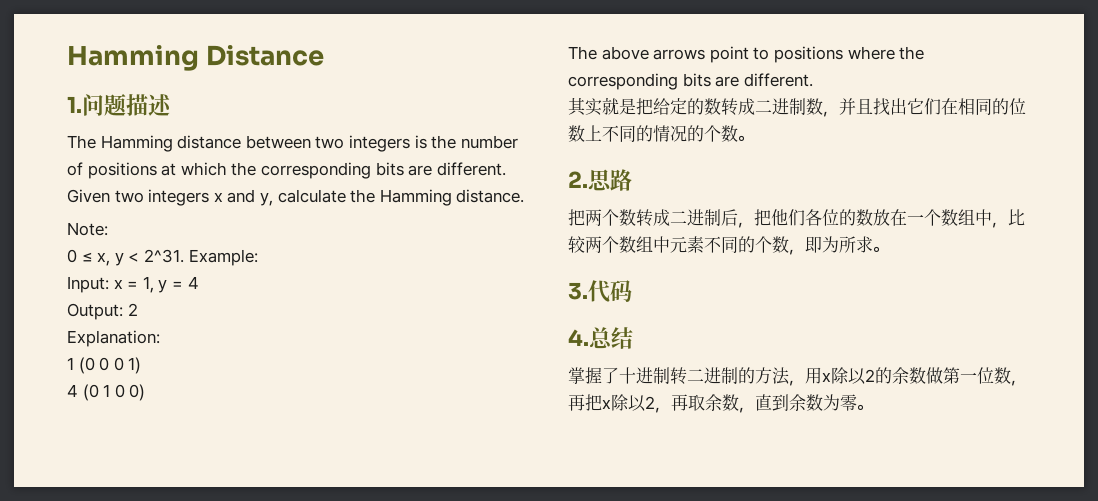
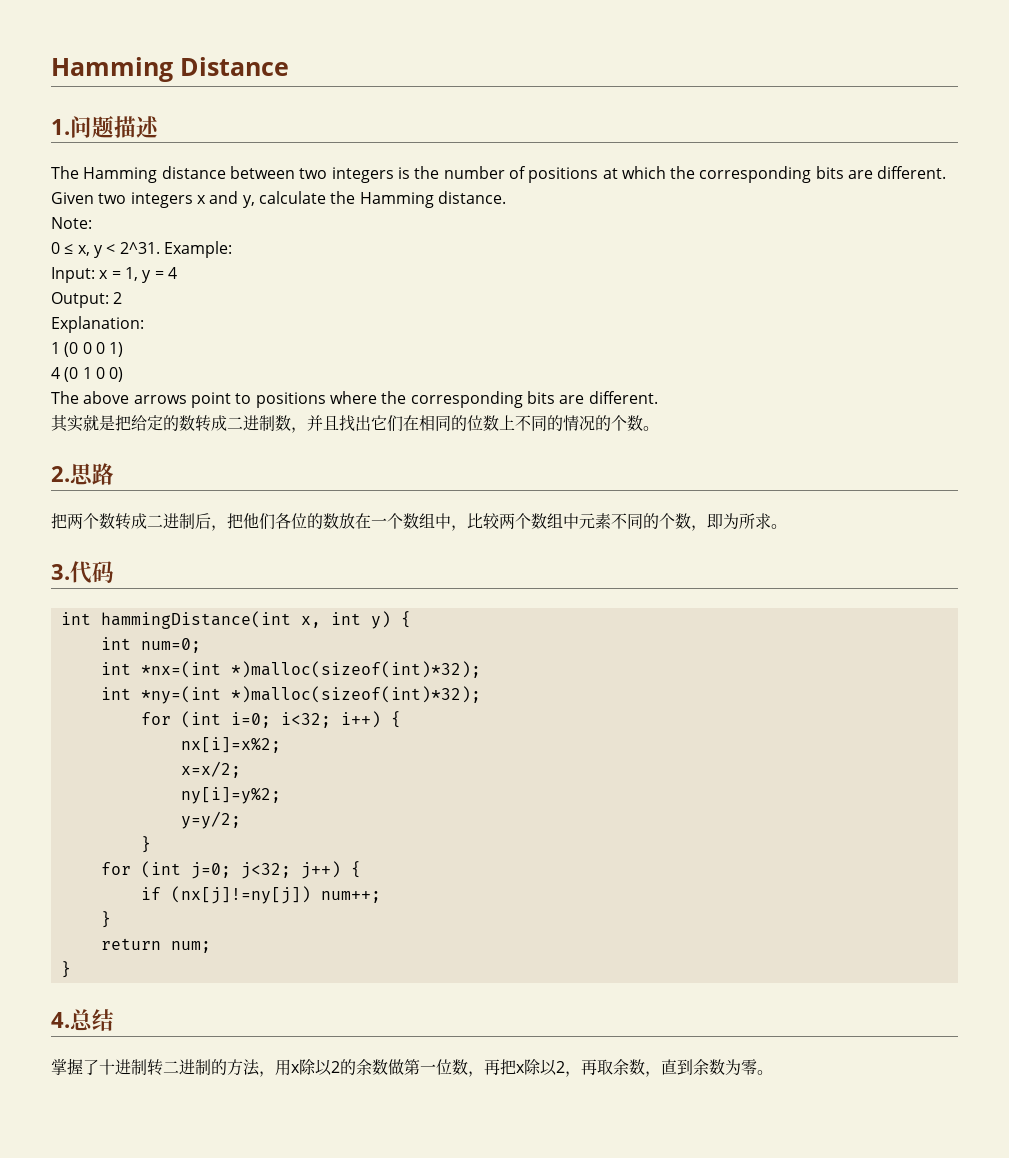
+ int hammingDistance(int x, int y) {
+ int num=0;
+ int *nx=(int *)malloc(sizeof(int)*32);
+ int *ny=(int *)malloc(sizeof(int)*32);
+ for (int i=0; i<32; i++) {
+ nx[i]=x%2;
+ x=x/2;
+ ny[i]=y%2;
+ y=y/2;
+ }
+ for (int j=0; j<32; j++) {
+ if (nx[j]!=ny[j]) num++;
+ }
+ return num;
+ }

